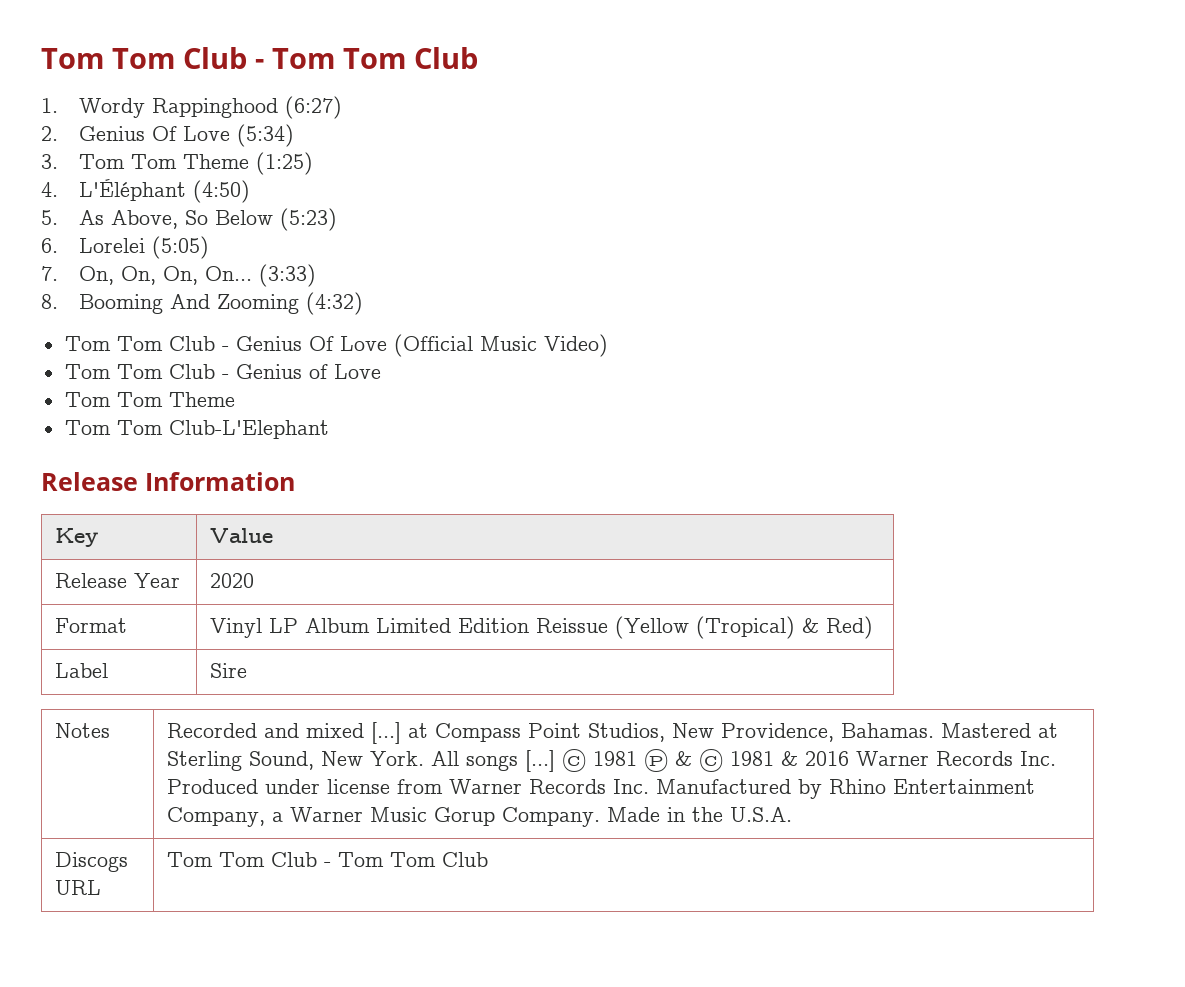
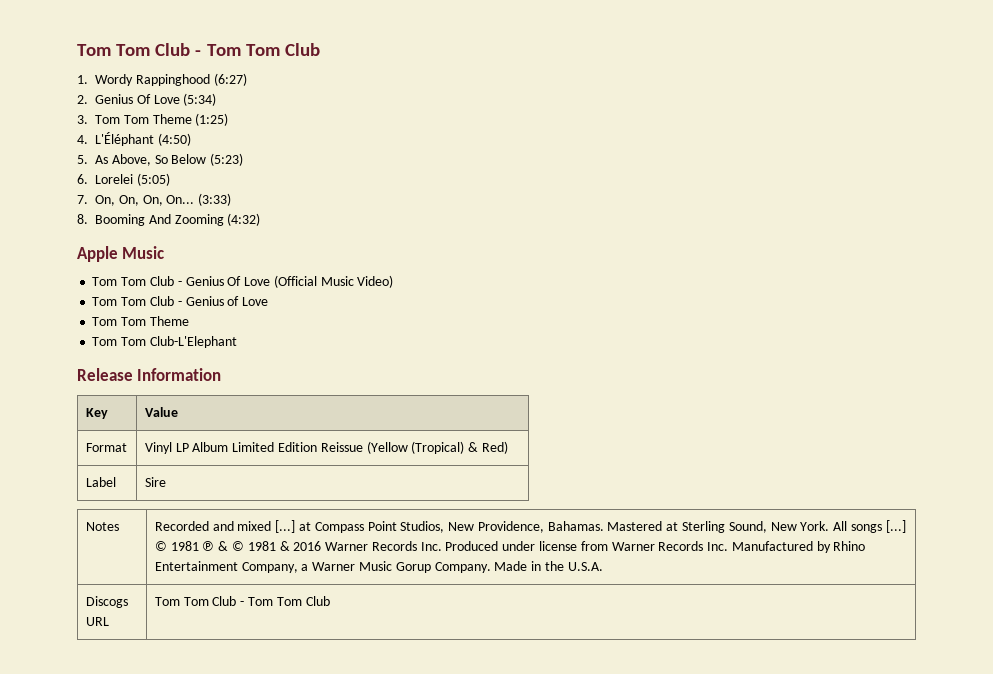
+ Apple Music
- Release Year | 2020

